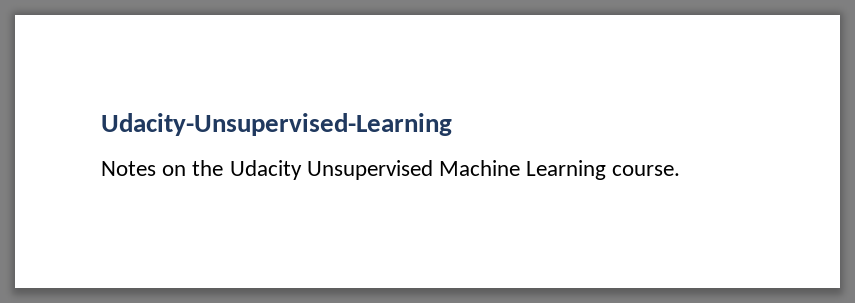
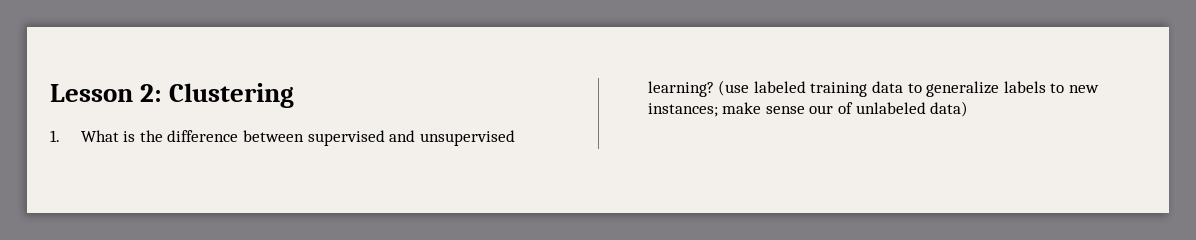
- Udacity-Unsupervised-Learning
- Notes on the Udacity Unsupervised Machine Learning course.
+ Lesson 2: Clustering
+ 1. What is the difference between supervised and unsupervised learning? (use labeled training data to generalize labels to new instances; make sense our of unlabeled data)

